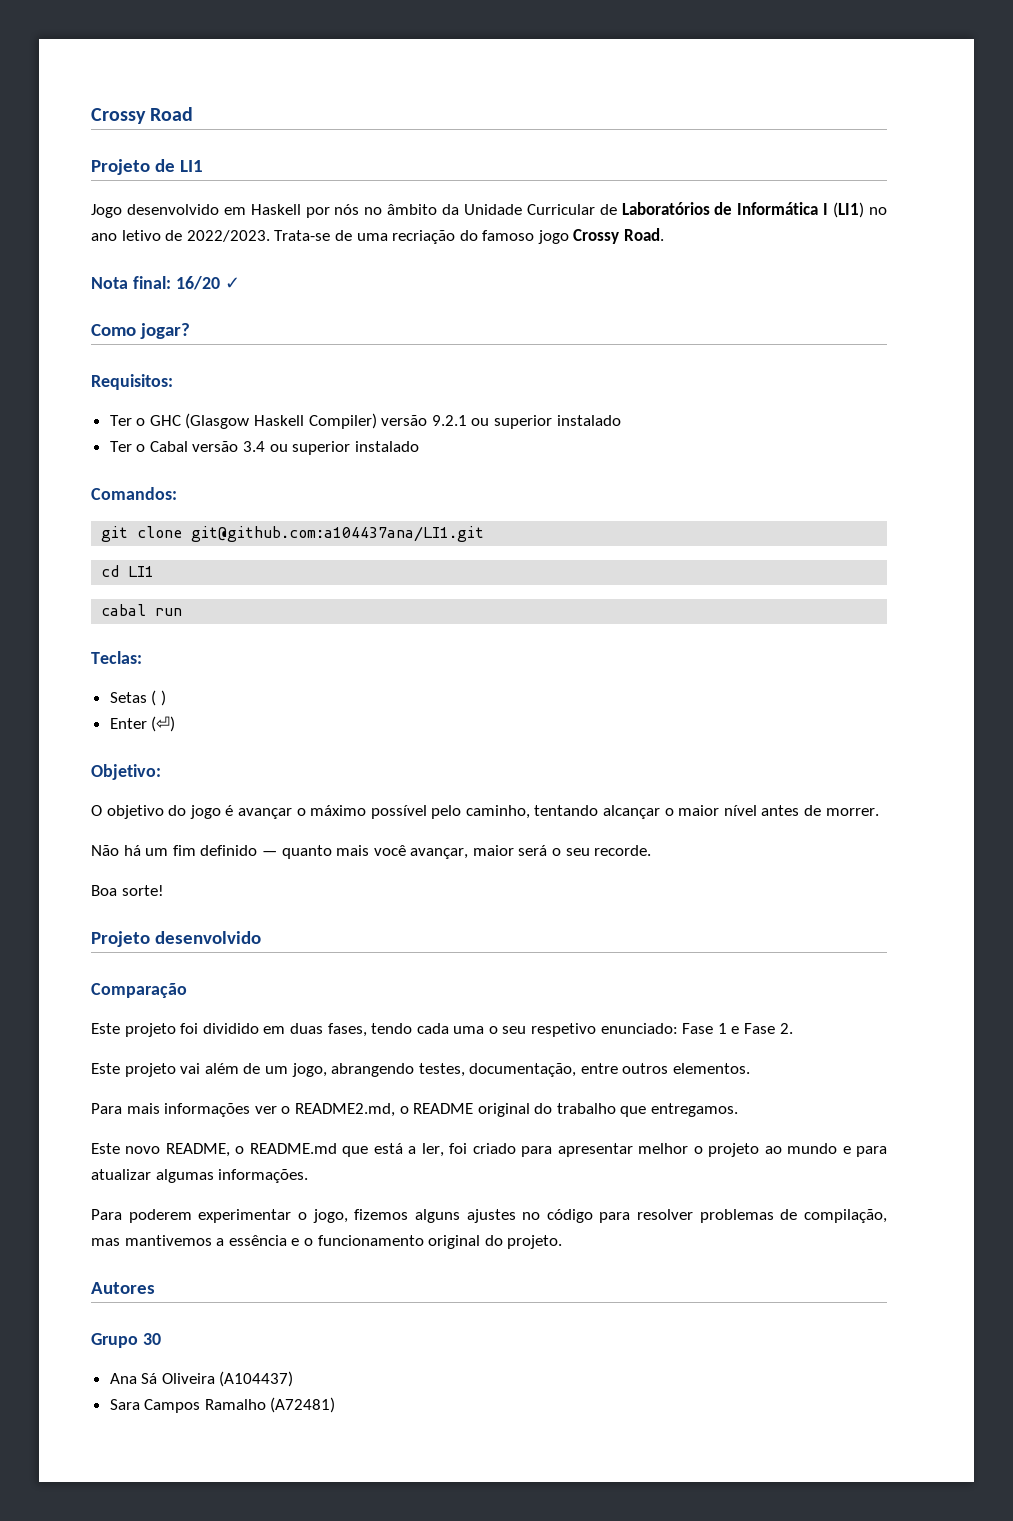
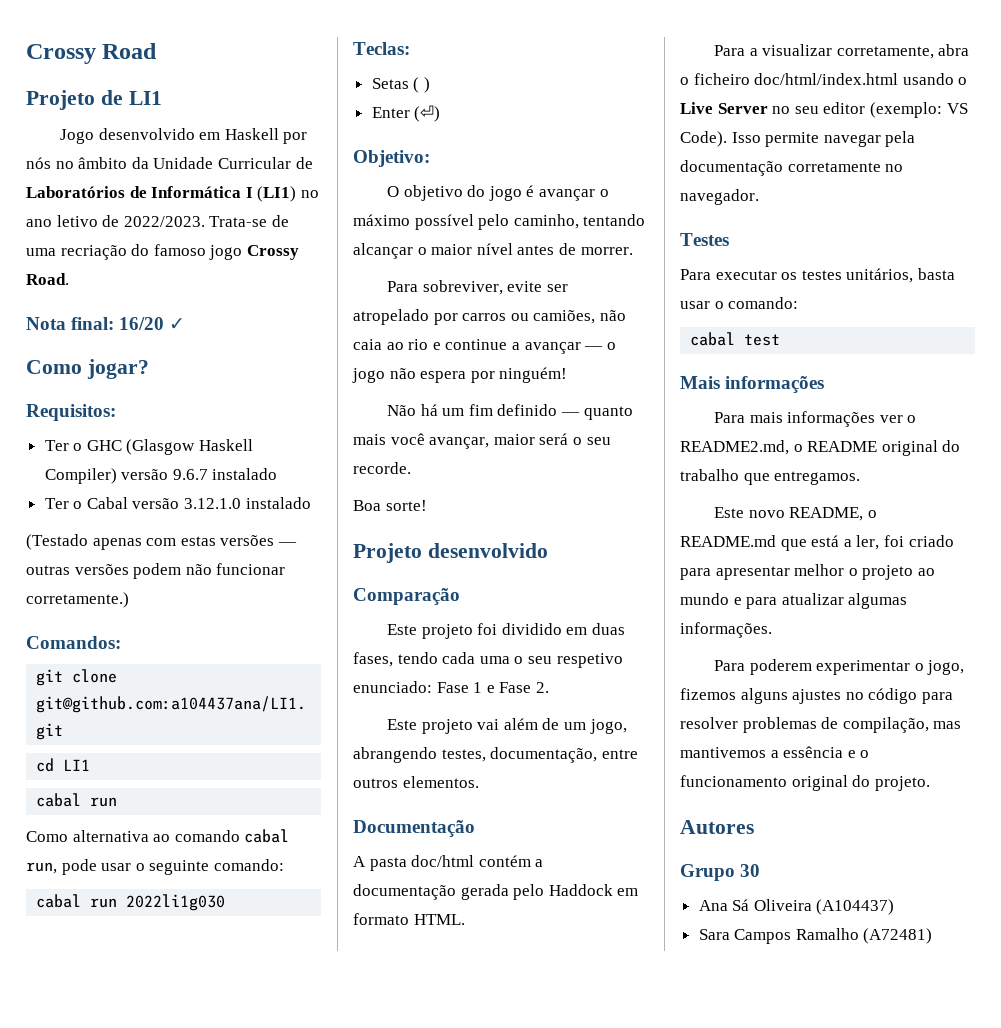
- Ter o GHC (Glasgow Haskell Compiler) versão 9.2.1 ou superior instalado
+ Ter o GHC (Glasgow Haskell Compiler) versão 9.6.7 instalado
- Ter o Cabal versão 3.4 ou superior instalado
+ Ter o Cabal versão 3.12.1.0 instalado
+ (Testado apenas com estas versões — outras versões podem não funcionar corretamente.)
+ Como alternativa ao comando cabal run, pode usar o seguinte comando:
+ cabal run 2022li1g030
+ Para sobreviver, evite ser atropelado por carros ou camiões, não caia ao rio e continue a avançar — o jogo não espera por ninguém!
+ Documentação
+ A pasta doc/html contém a documentação gerada pelo Haddock em formato HTML.
+ Para a visualizar corretamente, abra o ficheiro doc/html/index.html usando o Live Server no seu editor (exemplo: VS Code). Isso permite navegar pela documentação corretamente no navegador.
+ Testes
+ Para executar os testes unitários, basta usar o comando:
+ cabal test
+ Mais informações

